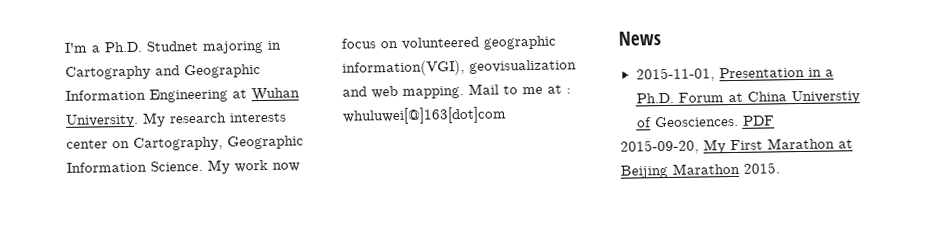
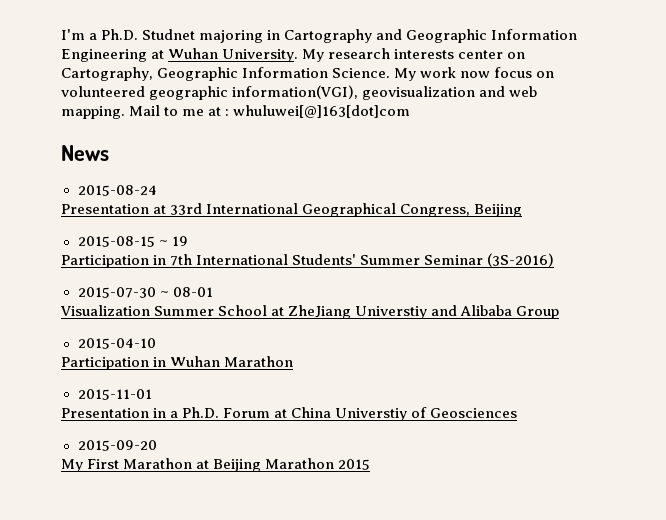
- 2015-11-01, Presentation in a Ph.D. Forum at China Universtiy of Geosciences. PDF
- 2015-09-20, My First Marathon at Beijing Marathon 2015.
+ 2015-08-24
+ Presentation at 33rd International Geographical Congress, Beijing
+ 2015-08-15 ~ 19
+ Participation in 7th International Students' Summer Seminar (3S-2016)
+ 2015-07-30 ~ 08-01
+ Visualization Summer School at ZheJiang Universtiy and Alibaba Group
+ 2015-04-10
+ Participation in Wuhan Marathon
+ 2015-11-01
+ Presentation in a Ph.D. Forum at China Universtiy of Geosciences
+ 2015-09-20
+ My First Marathon at Beijing Marathon 2015

